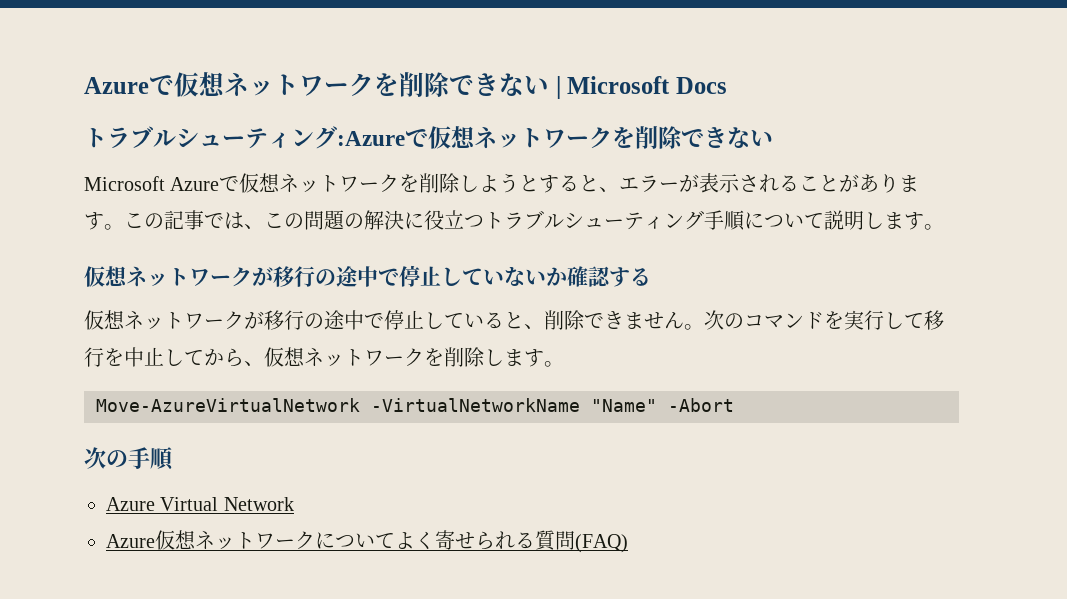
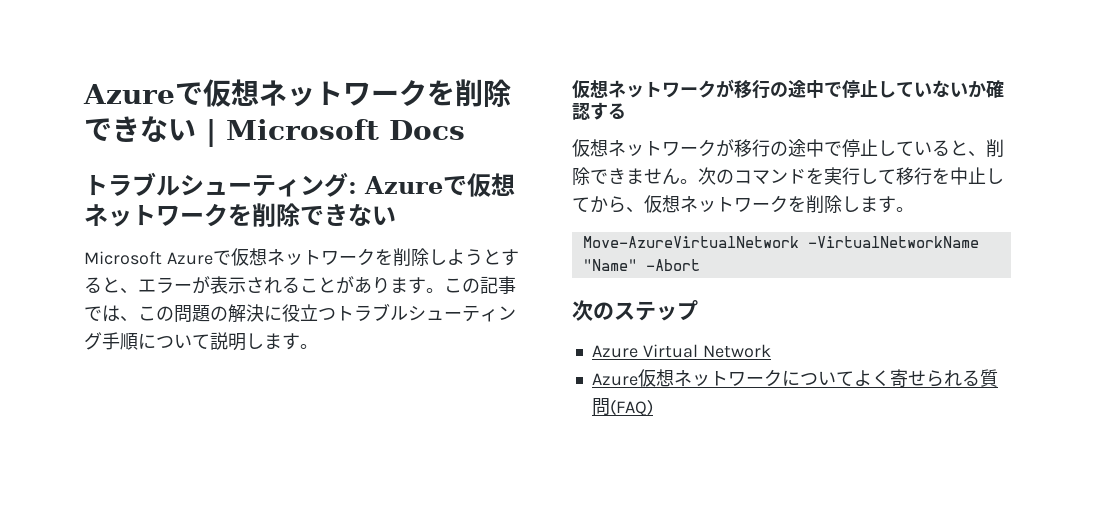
- トラブルシューティング:Azureで仮想ネットワークを削除できない
+ トラブルシューティング: Azureで仮想ネットワークを削除できない
- 次の手順
+ 次のステップ

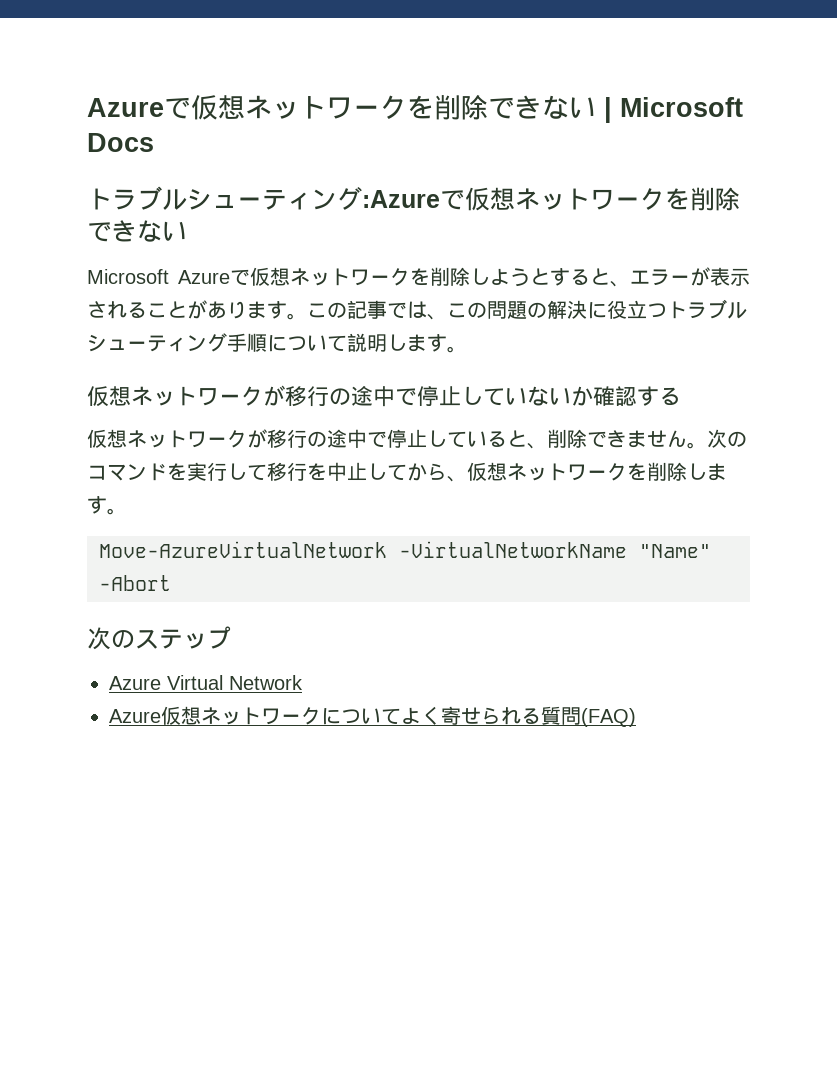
- トラブルシューティング: Azureで仮想ネットワークを削除できない
+ トラブルシューティング:Azureで仮想ネットワークを削除できない

